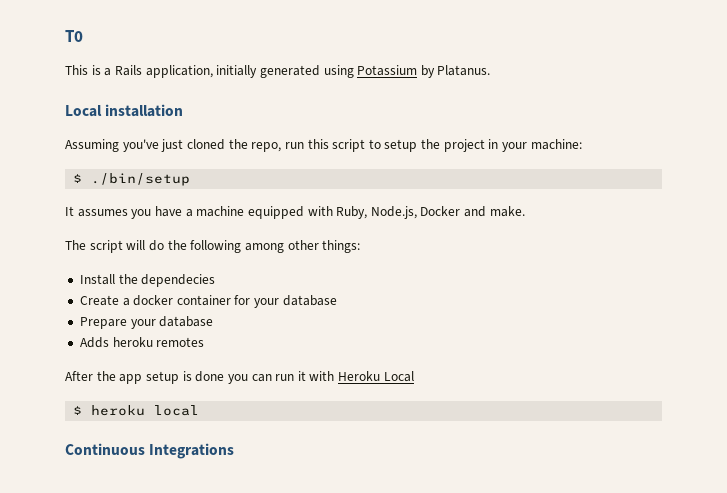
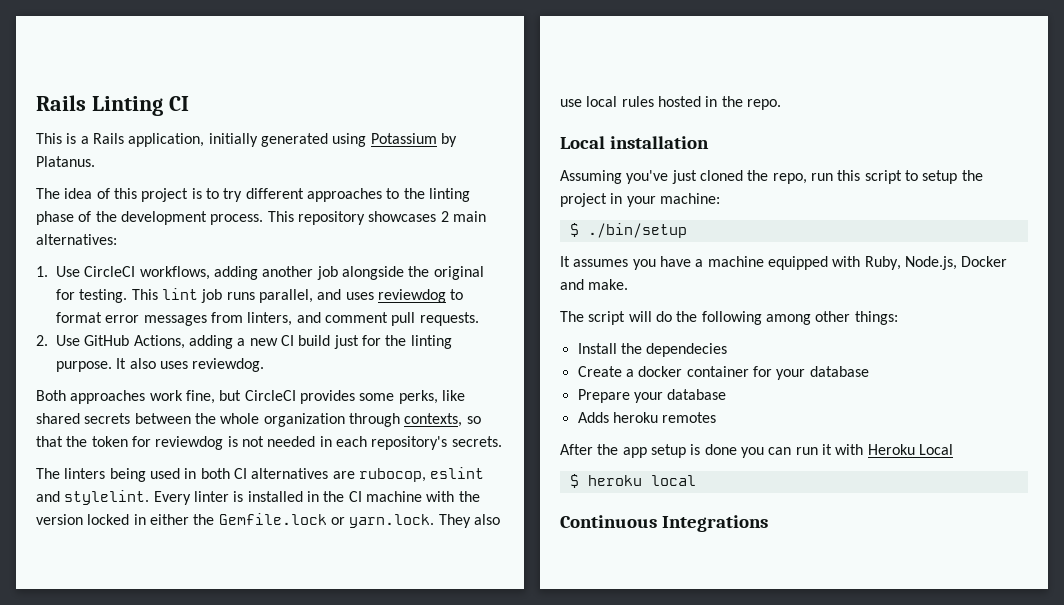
- T0
+ Rails Linting CI
+ The idea of this project is to try different approaches to the linting phase of the development process. This repository showcases 2 main alternatives:
+ 1. Use CircleCI workflows, adding another job alongside the original for testing. This lint job runs parallel, and uses reviewdog to format error messages from linters, and comment pull requests.
+ 2. Use GitHub Actions, adding a new CI build just for the linting purpose. It also uses reviewdog.
+ Both approaches work fine, but CircleCI provides some perks, like shared secrets between the whole organization through contexts, so that the token for reviewdog is not needed in each repository's secrets.
+ The linters being used in both CI alternatives are rubocop, eslint and stylelint. Every linter is installed in the CI machine with the version locked in either the Gemfile.lock or yarn.lock. They also use local rules hosted in the repo.

